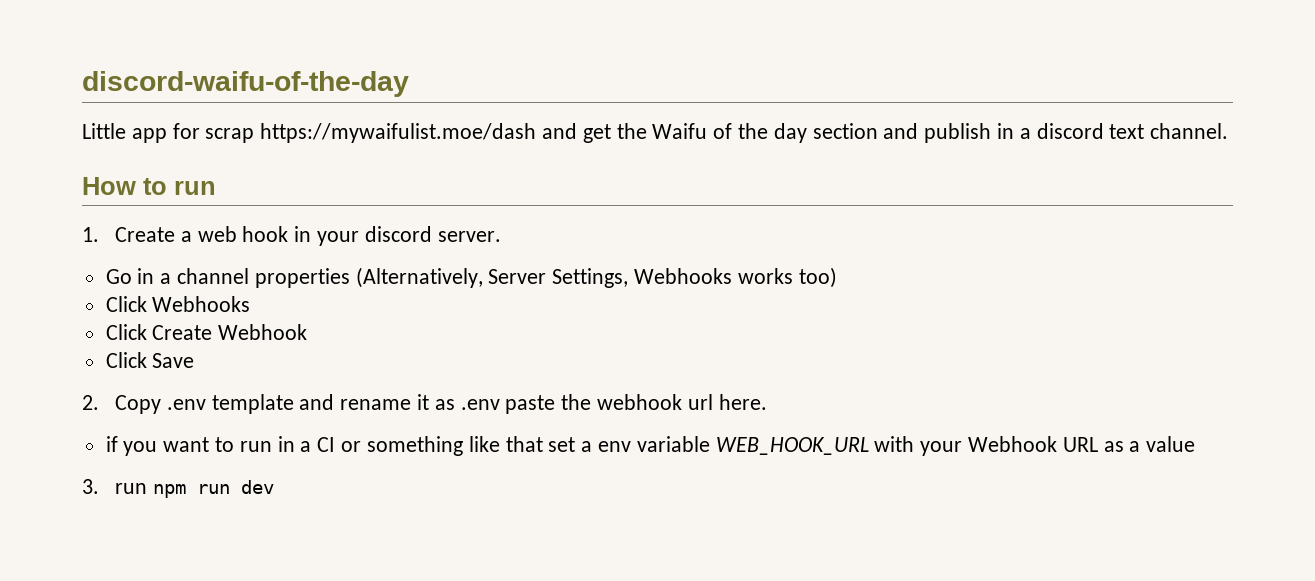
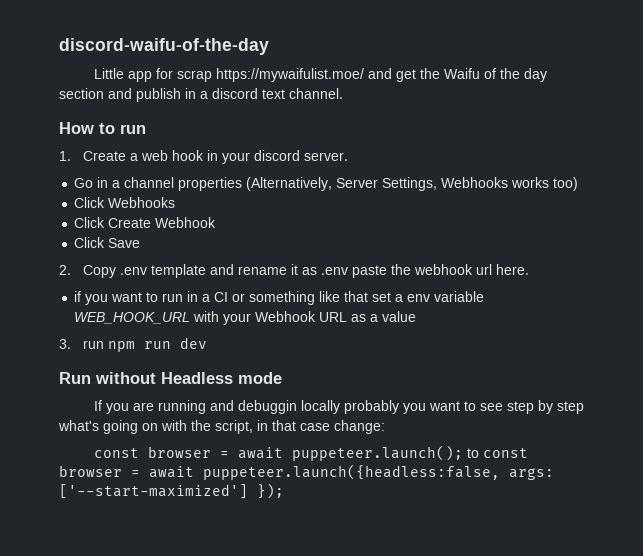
- Little app for scrap https://mywaifulist.moe/dash and get the Waifu of the day section and publish in a discord text channel.
+ Little app for scrap https://mywaifulist.moe/ and get the Waifu of the day section and publish in a discord text channel.
+ Run without Headless mode
+ If you are running and debuggin locally probably you want to see step by step what's going on with the script, in that case change:
+ const browser = await puppeteer.launch(); to const browser = await puppeteer.launch({headless:false, args: ['--start-maximized'] });

